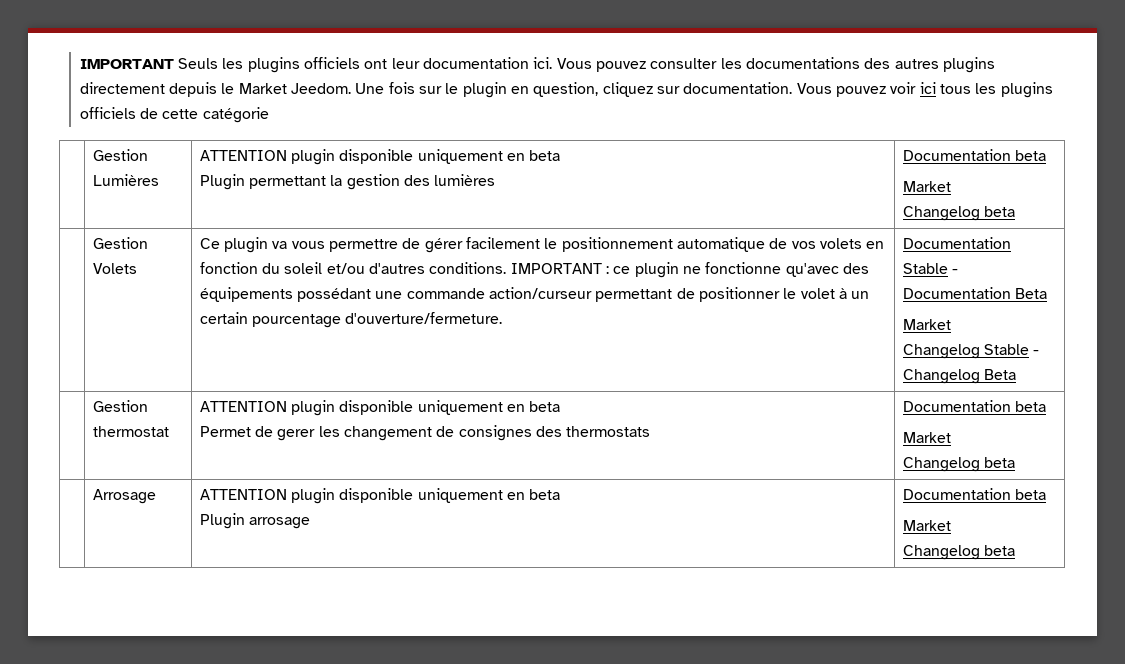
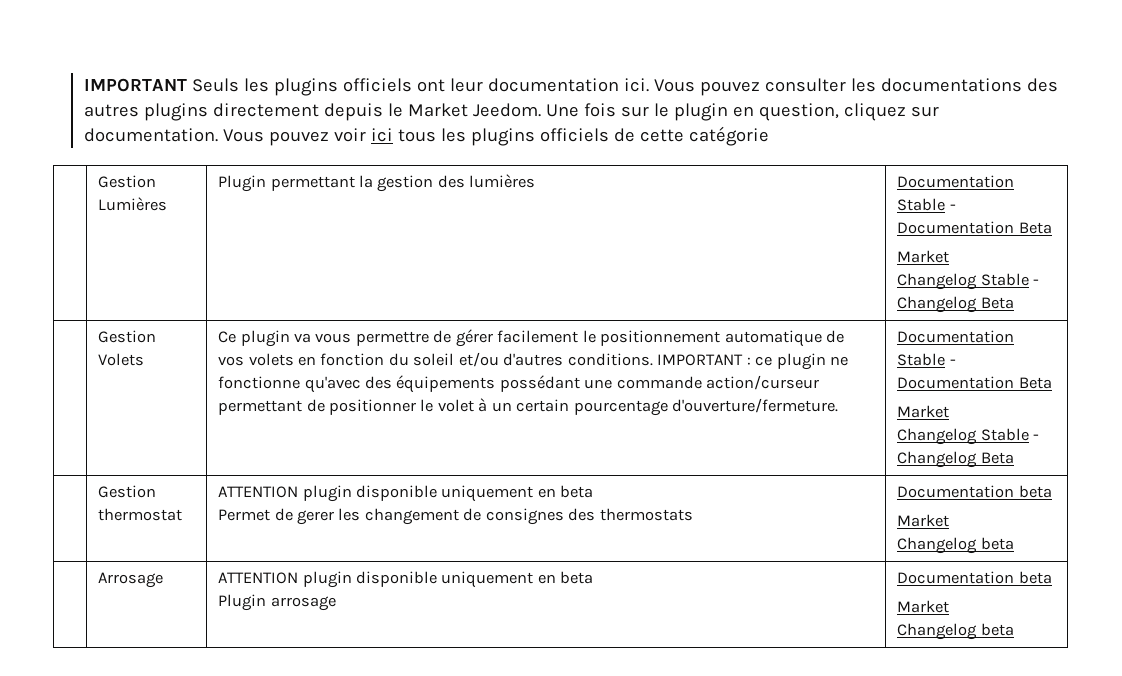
- | Gestion Lumières | ATTENTION plugin disponible uniquement en beta
- Plugin permettant la gestion des lumières | Documentation beta
+ | Gestion Lumières | Plugin permettant la gestion des lumières | Documentation Stable - Documentation Beta
  Market
- Changelog beta
+ Changelog Stable - Changelog Beta

